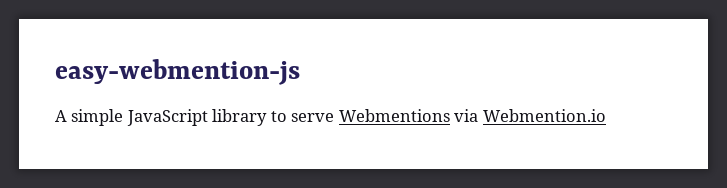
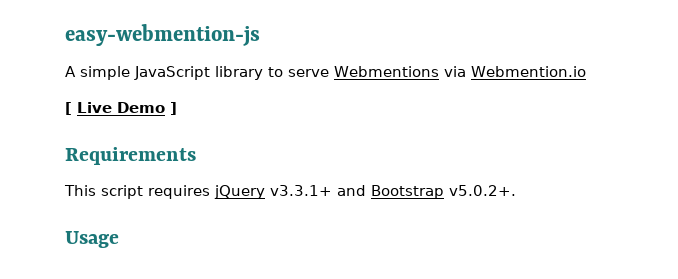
+ [ Live Demo ]
+ Requirements
+ This script requires jQuery v3.3.1+ and Bootstrap v5.0.2+.
+ Usage

